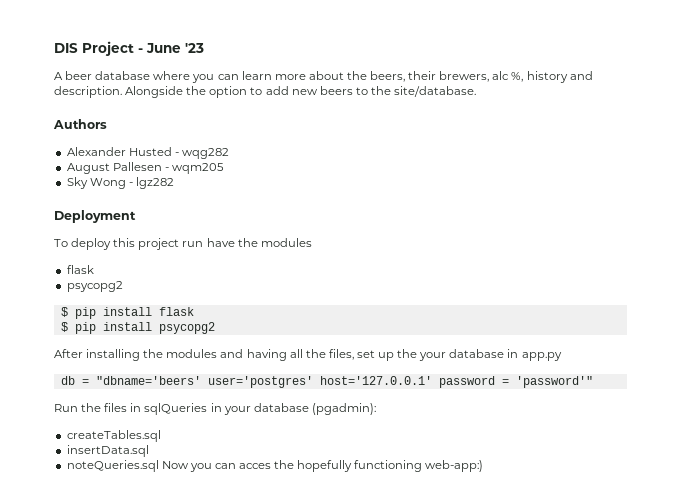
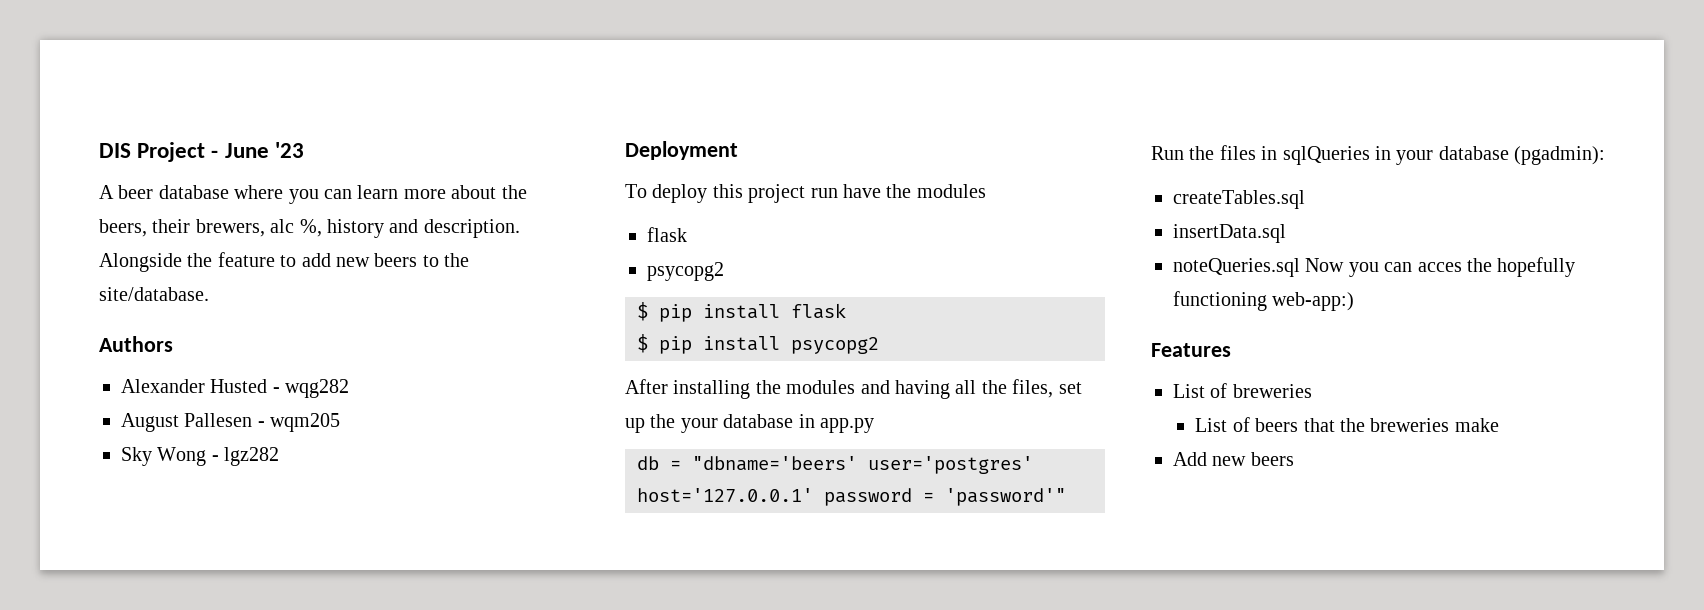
- Alongside the option to add new beers to the site/database.
+ Alongside the feature to add new beers to the site/database.
+ Features
+ List of breweries
+ List of beers that the breweries make
+ Add new beers

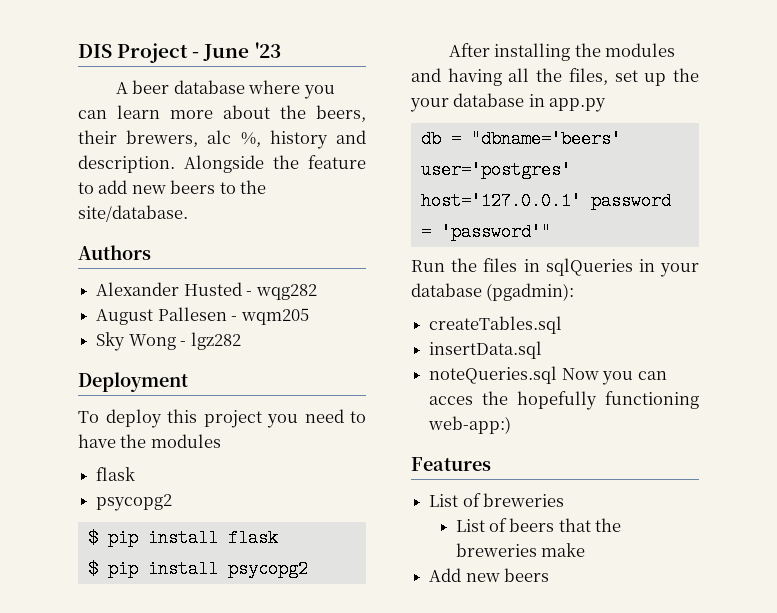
- To deploy this project run have the modules
+ To deploy this project you need to have the modules

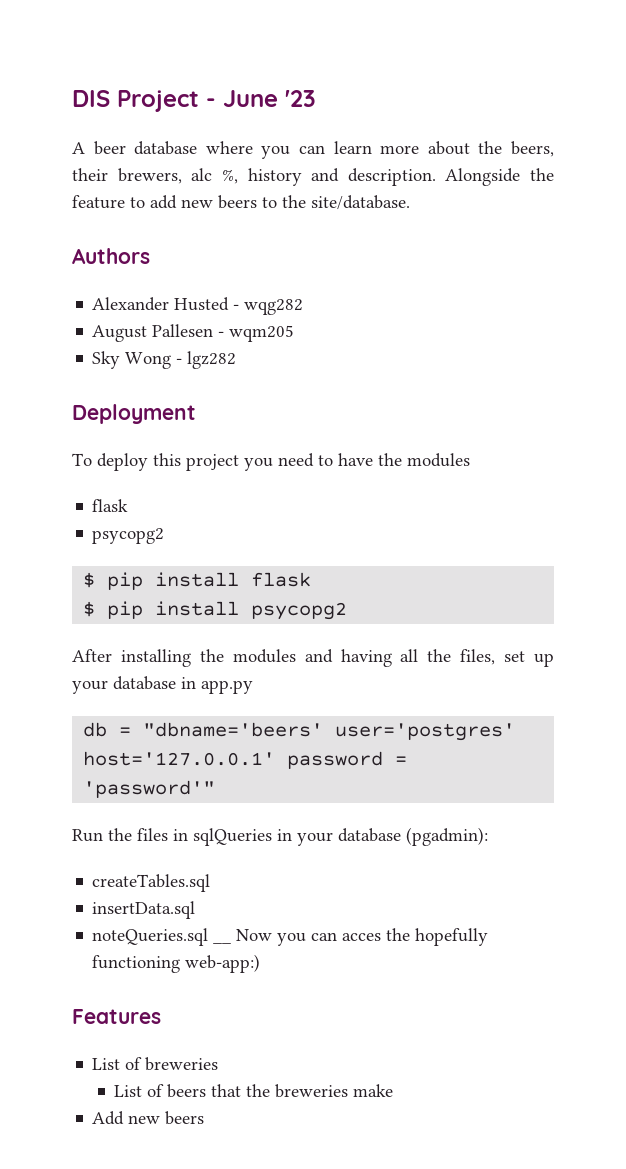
- After installing the modules and having all the files, set up the your database in app.py
+ After installing the modules and having all the files, set up your database in app.py
- noteQueries.sql Now you can acces the hopefully functioning web-app:)
+ noteQueries.sql __ Now you can acces the hopefully functioning web-app:)

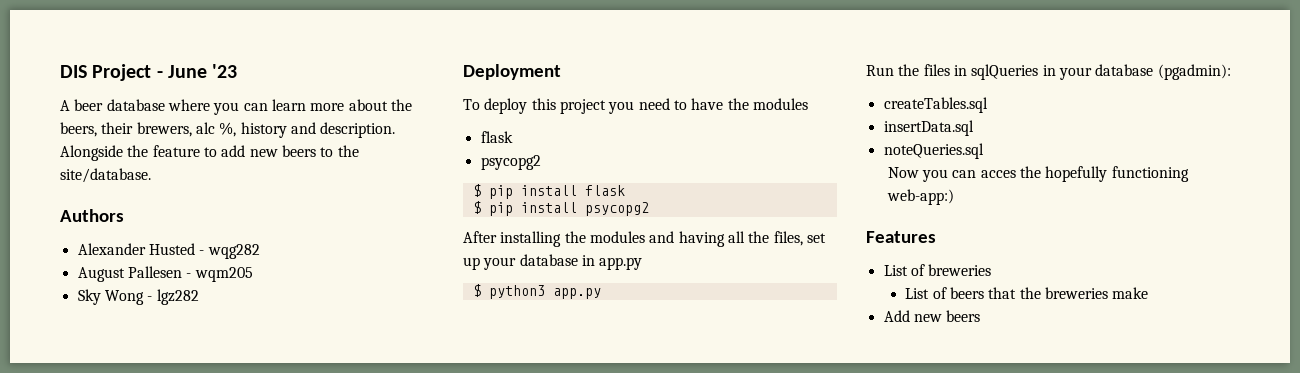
- db = "dbname='beers' user='postgres' host='127.0.0.1' password = 'password'"
+ $ python3 app.py
- noteQueries.sql __ Now you can acces the hopefully functioning web-app:)
+ noteQueries.sql
+ Now you can acces the hopefully functioning web-app:)

